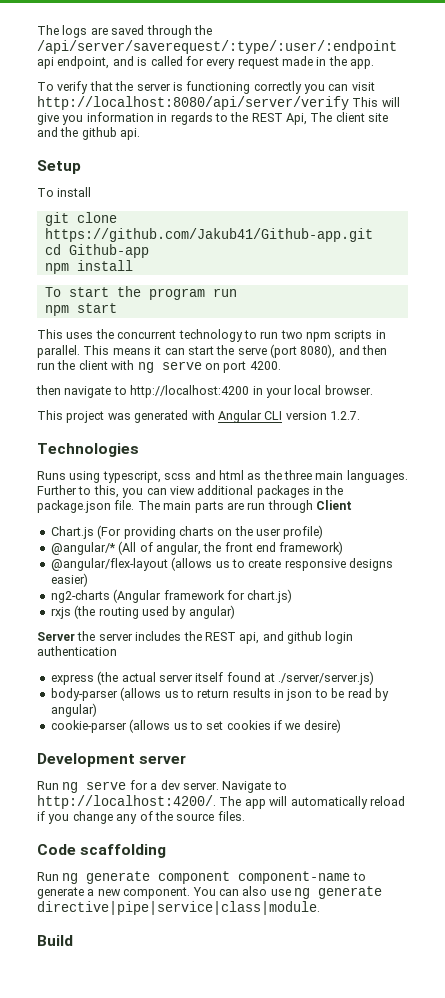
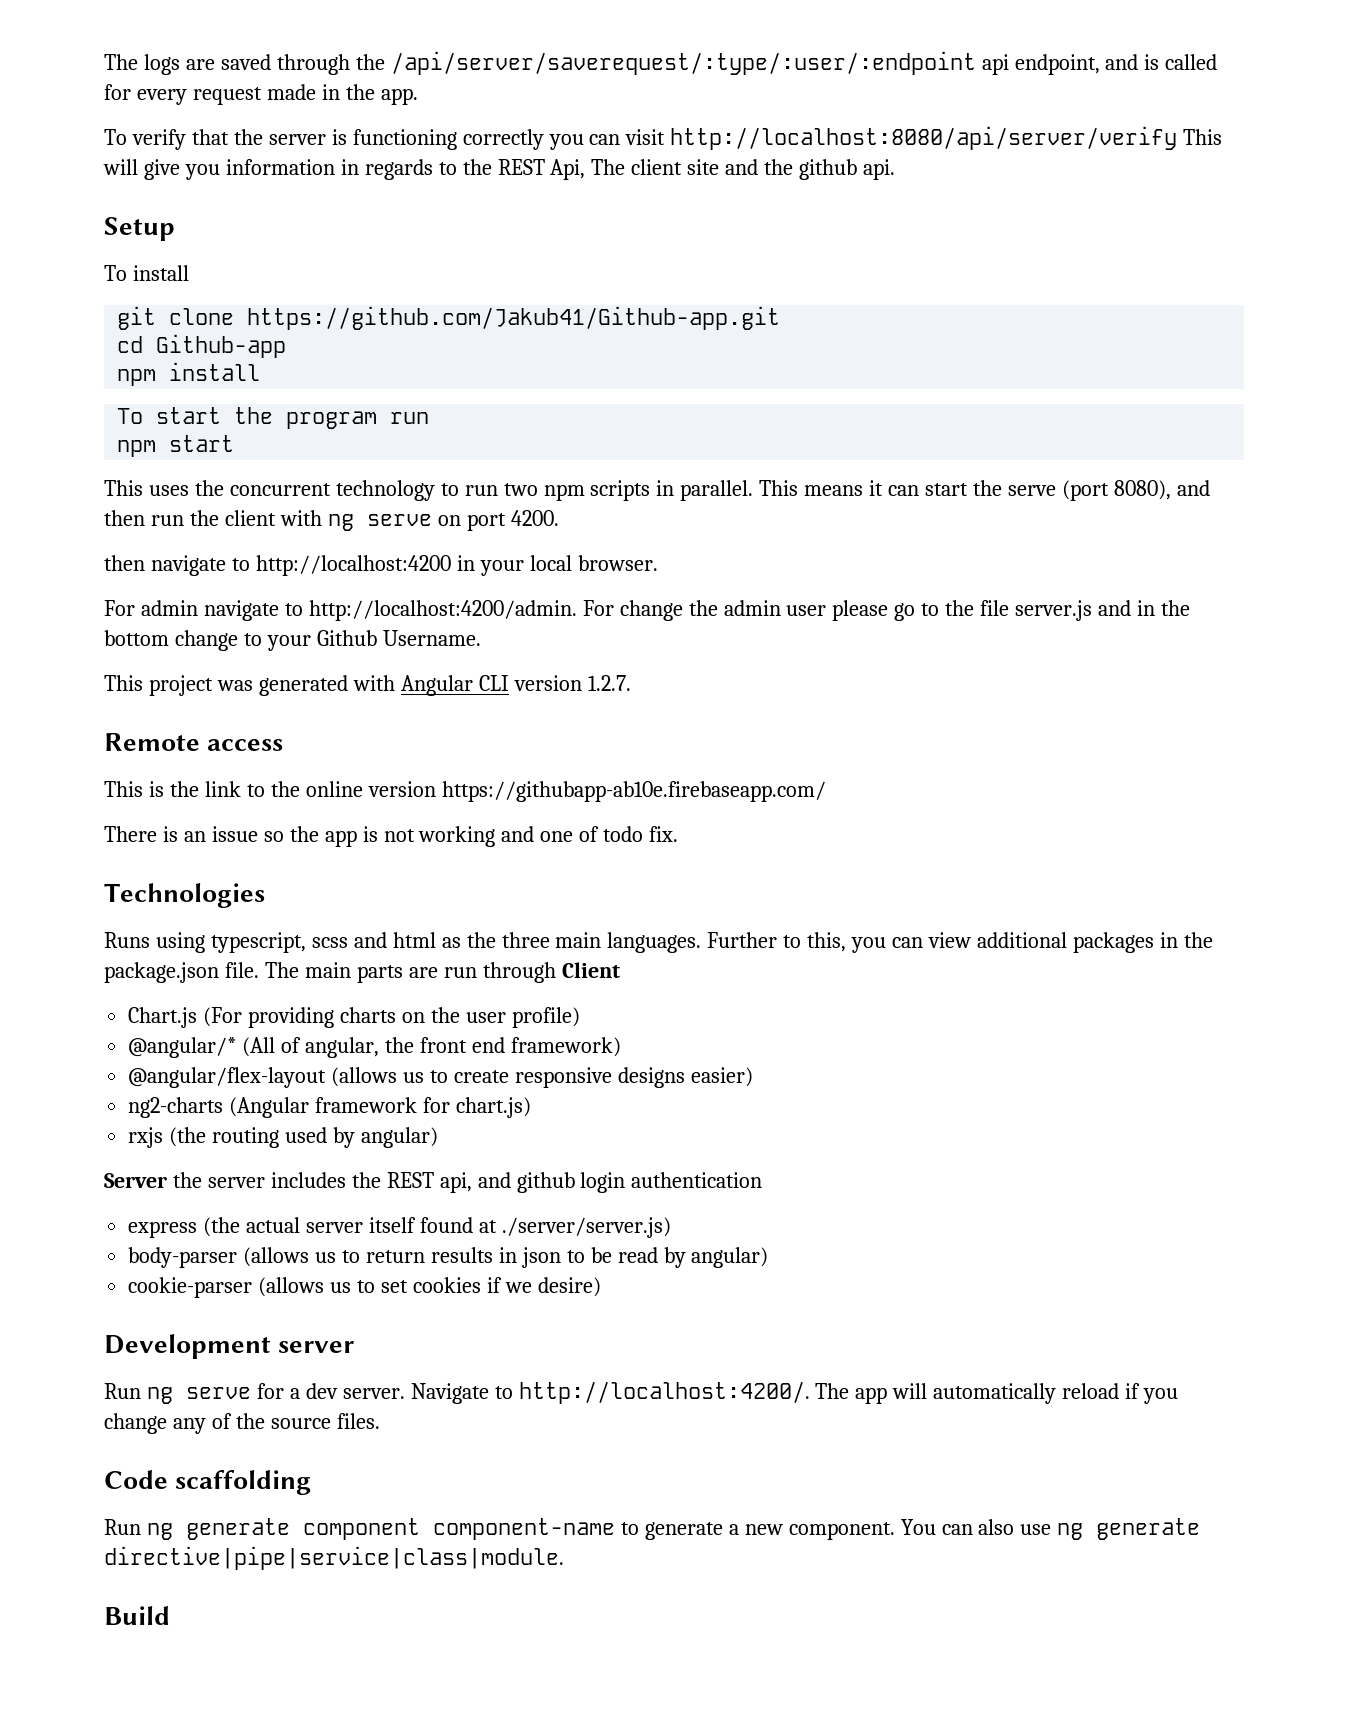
+ For admin navigate to http://localhost:4200/admin. For change the admin user please go to the file server.js and in the bottom change to your Github Username.
+ Remote access
+ This is the link to the online version https://githubapp-ab10e.firebaseapp.com/
+ There is an issue so the app is not working and one of todo fix.

